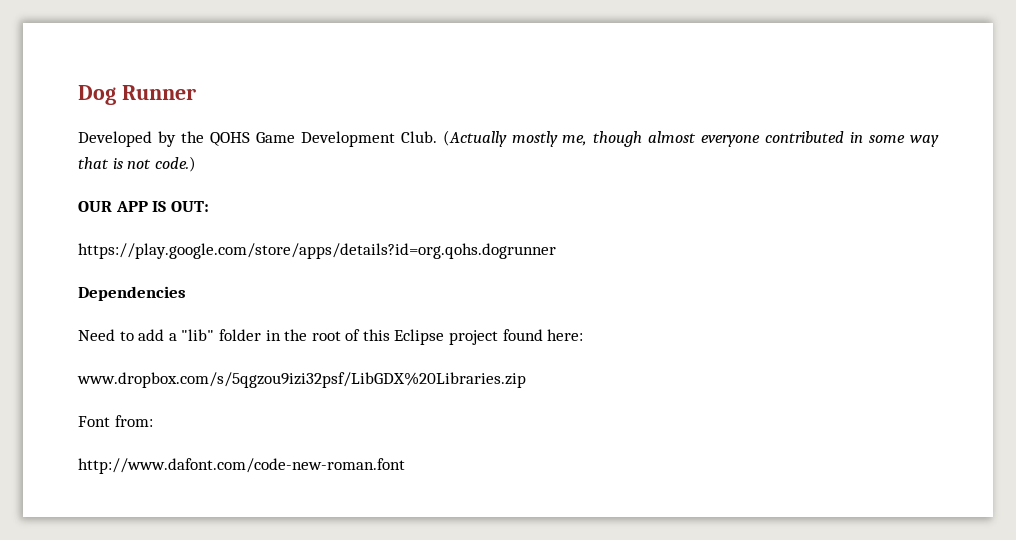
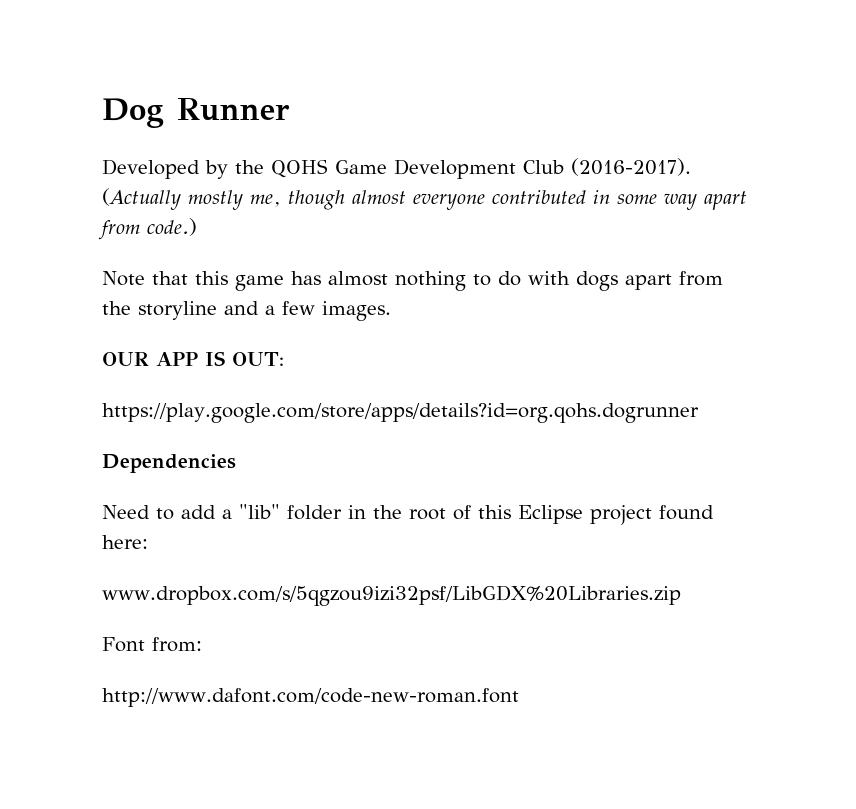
- Developed by the QOHS Game Development Club.
+ Developed by the QOHS Game Development Club (2016-2017).
- (Actually mostly me, though almost everyone contributed in some way that is not code.)
+ (Actually mostly me, though almost everyone contributed in some way apart from code.)
+ Note that this game has almost nothing to do with dogs apart from the storyline and a few images.

